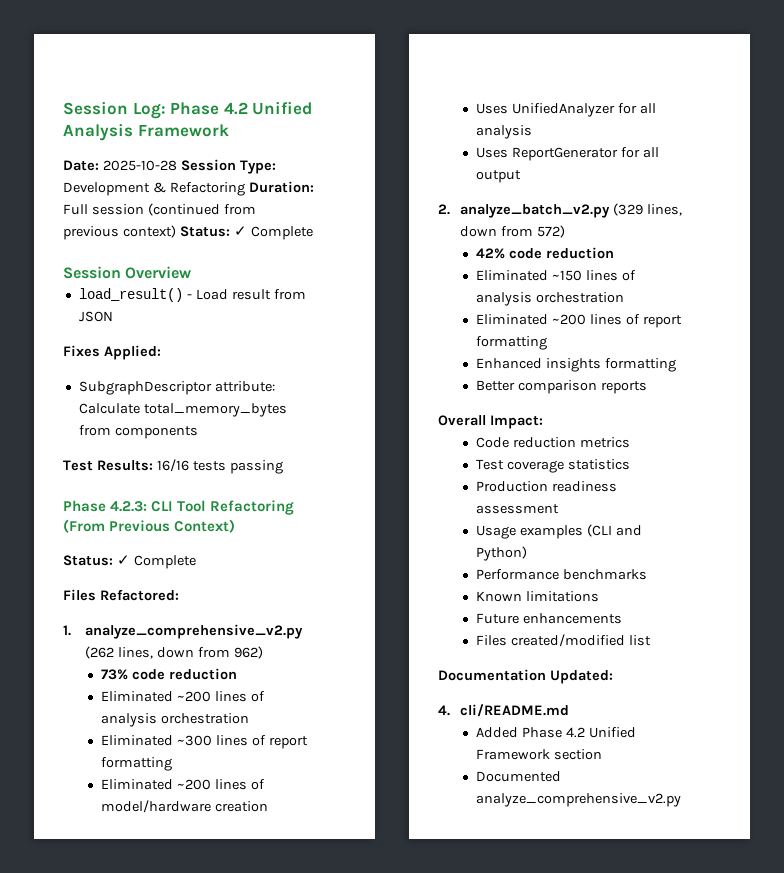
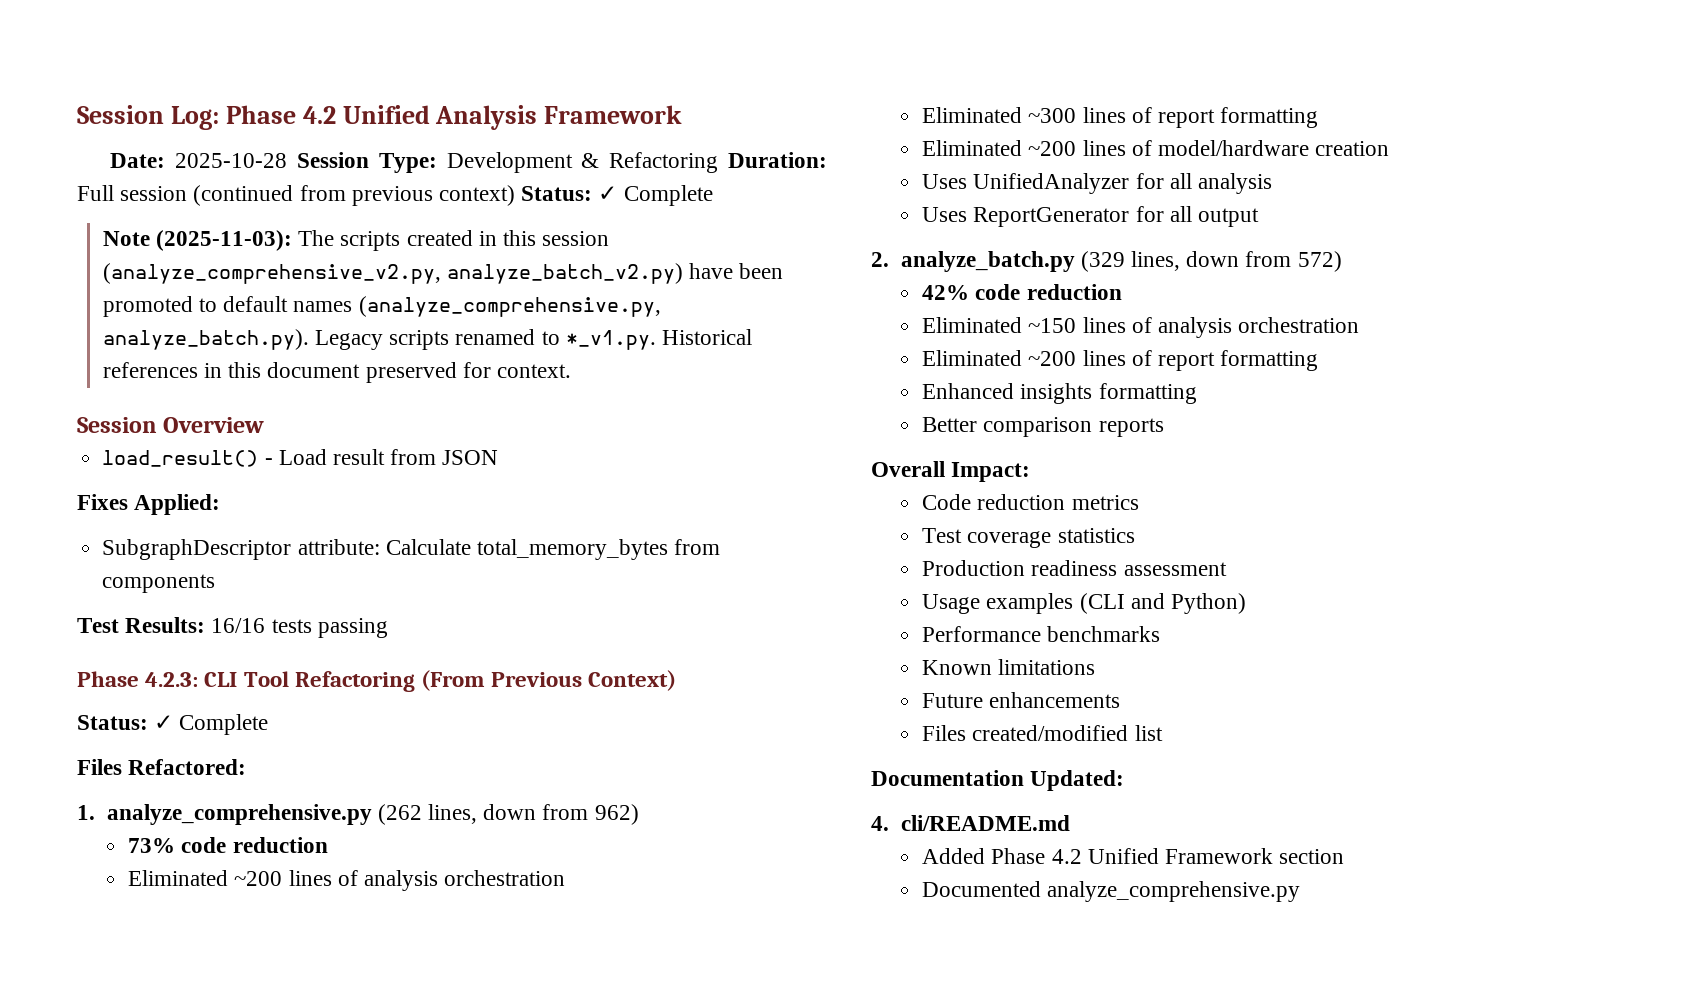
+ Note (2025-11-03): The scripts created in this session (analyze_comprehensive_v2.py, analyze_batch_v2.py) have been promoted to default names (analyze_comprehensive.py, analyze_batch.py). Legacy scripts renamed to *_v1.py. Historical references in this document preserved for context.
- 1. analyze_comprehensive_v2.py (262 lines, down from 962)
+ 1. analyze_comprehensive.py (262 lines, down from 962)
- 2. analyze_batch_v2.py (329 lines, down from 572)
+ 2. analyze_batch.py (329 lines, down from 572)
- Documented analyze_comprehensive_v2.py
+ Documented analyze_comprehensive.py

